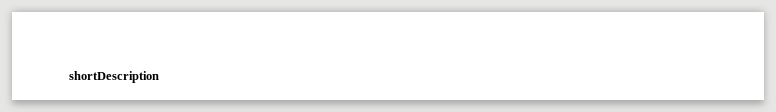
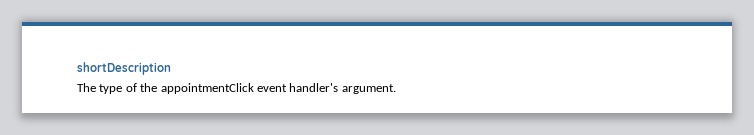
+ The type of the appointmentClick event handler's argument.

